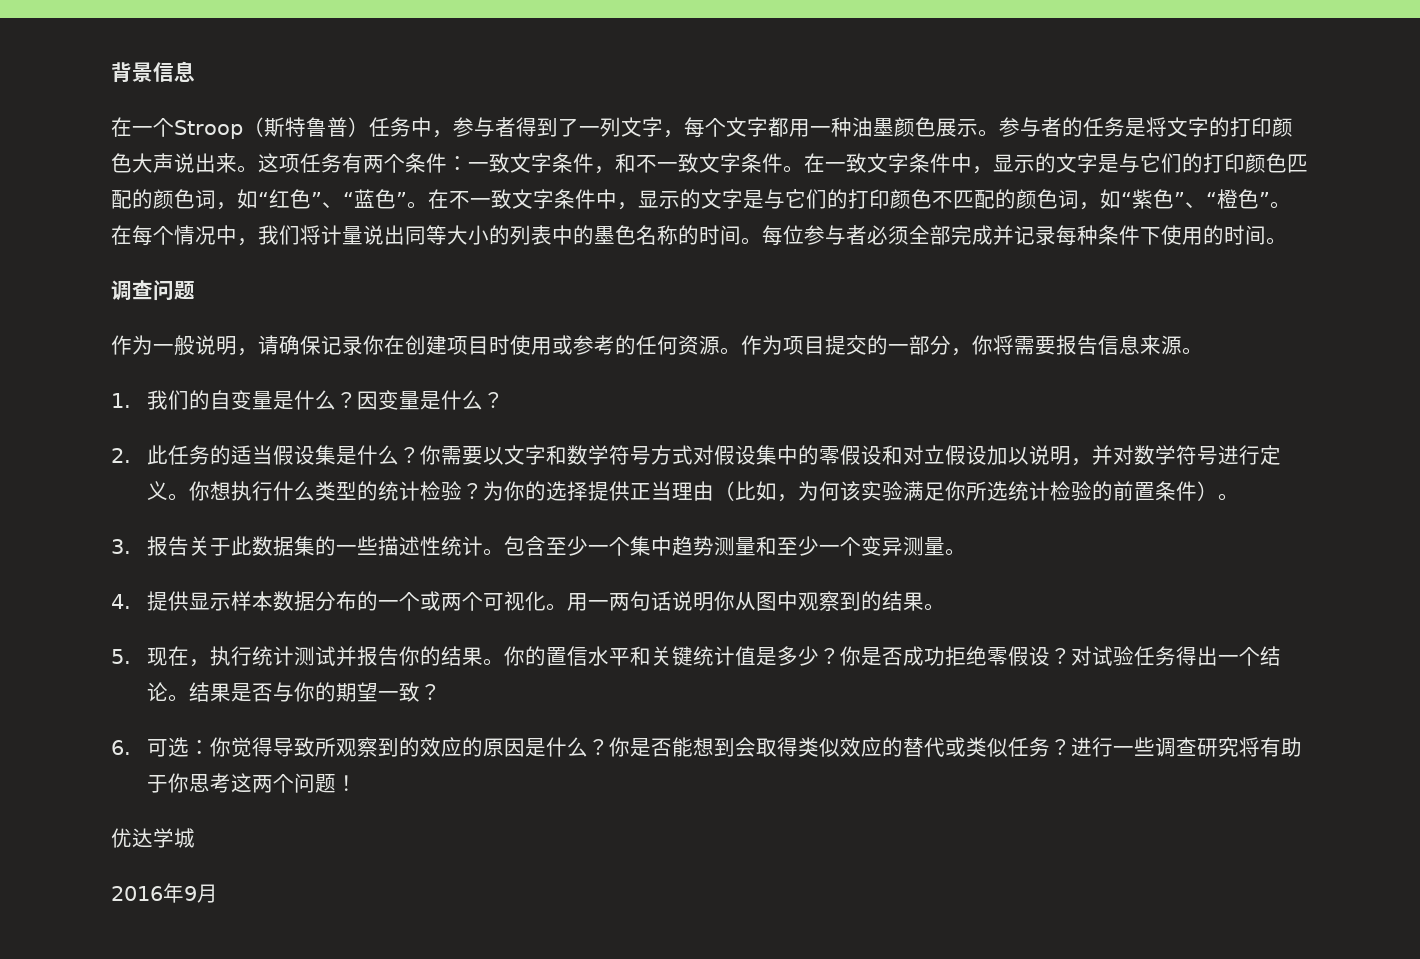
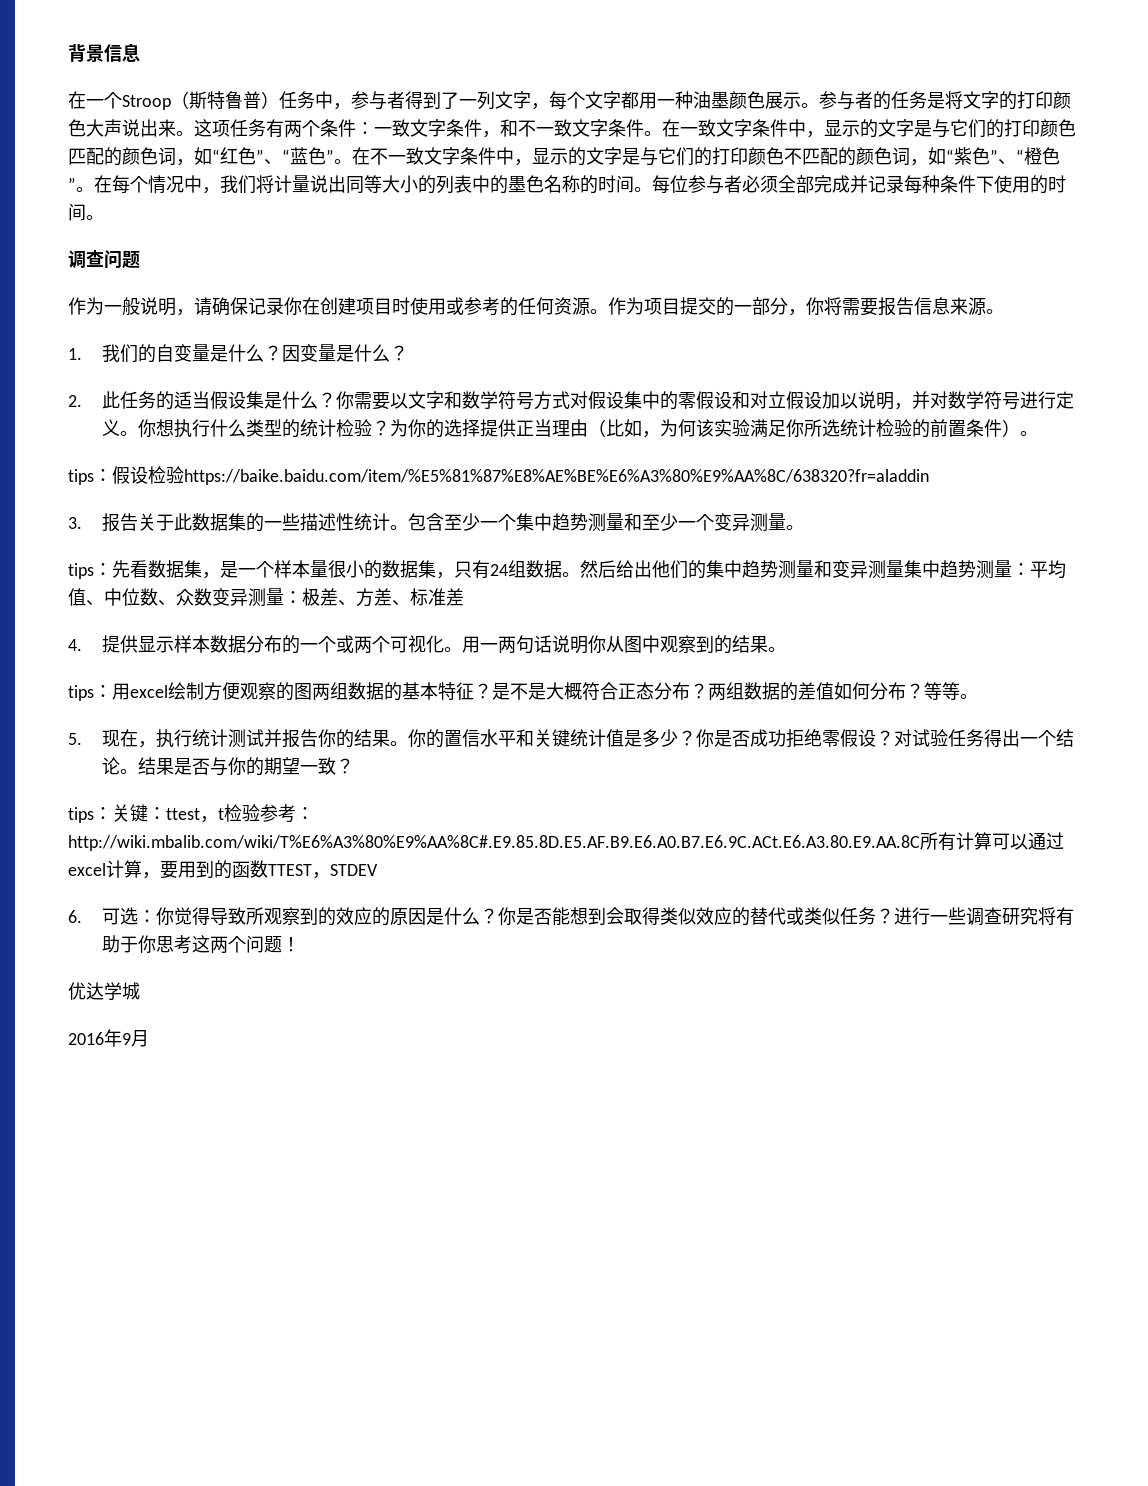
+ tips：假设检验https://baike.baidu.com/item/%E5%81%87%E8%AE%BE%E6%A3%80%E9%AA%8C/638320?fr=aladdin
+ tips：先看数据集，是一个样本量很小的数据集，只有24组数据。然后给出他们的集中趋势测量和变异测量集中趋势测量：平均值、中位数、众数变异测量：极差、方差、标准差
+ tips：用excel绘制方便观察的图两组数据的基本特征？是不是大概符合正态分布？两组数据的差值如何分布？等等。
+ tips：关键：ttest，t检验参考：http://wiki.mbalib.com/wiki/T%E6%A3%80%E9%AA%8C#.E9.85.8D.E5.AF.B9.E6.A0.B7.E6.9C.ACt.E6.A3.80.E9.AA.8C所有计算可以通过excel计算，要用到的函数TTEST，STDEV

